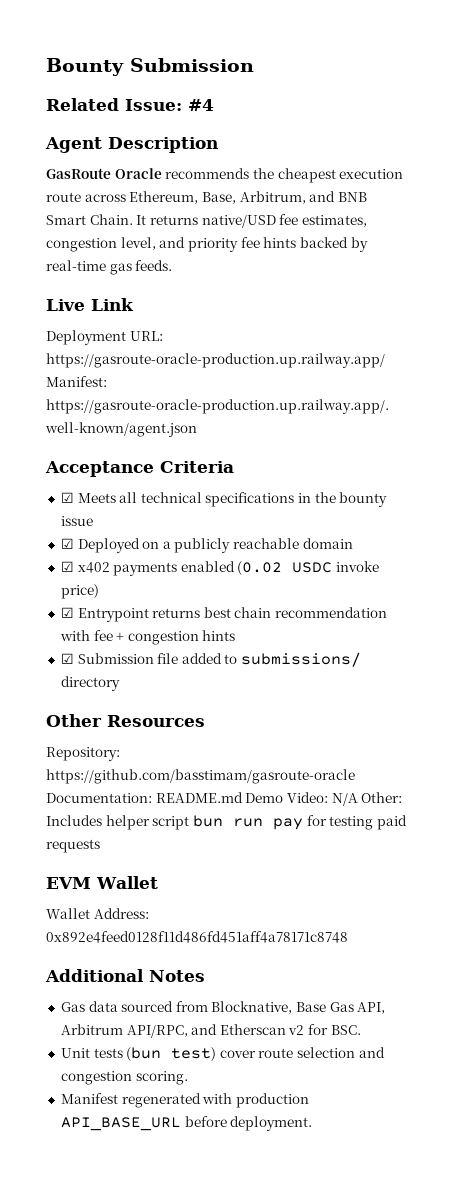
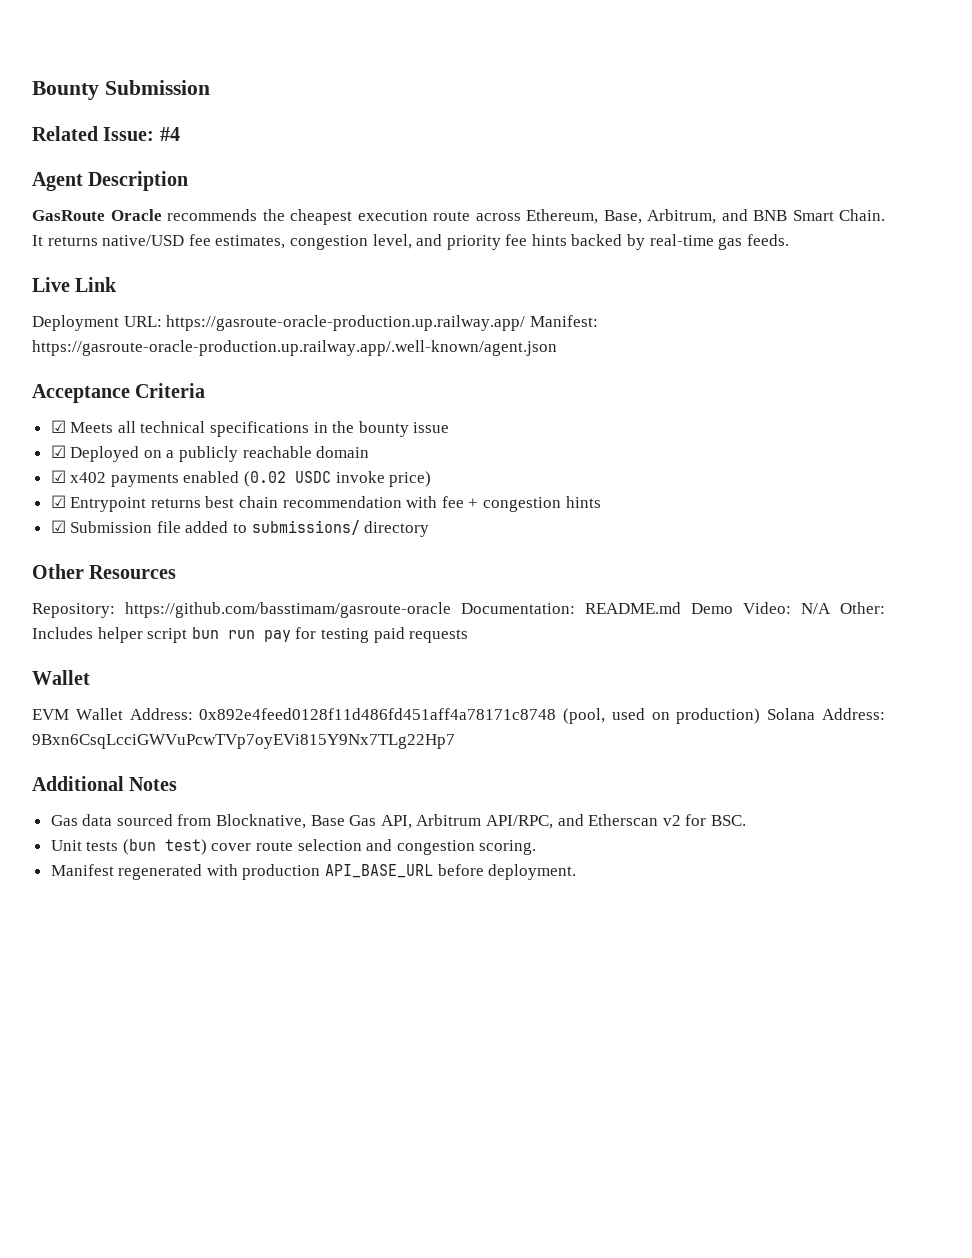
  Repository: https://github.com/basstimam/gasroute-oracle Documentation: README.md Demo Video: N/A Other: Includes helper script bun run pay for testing paid requests
- EVM Wallet
+ Wallet
- Wallet Address: 0x892e4feed0128f11d486fd451aff4a78171c8748
+ EVM Wallet Address: 0x892e4feed0128f11d486fd451aff4a78171c8748 (pool, used on production) Solana Address: 9Bxn6CsqLcciGWVuPcwTVp7oyEVi815Y9Nx7TLg22Hp7

